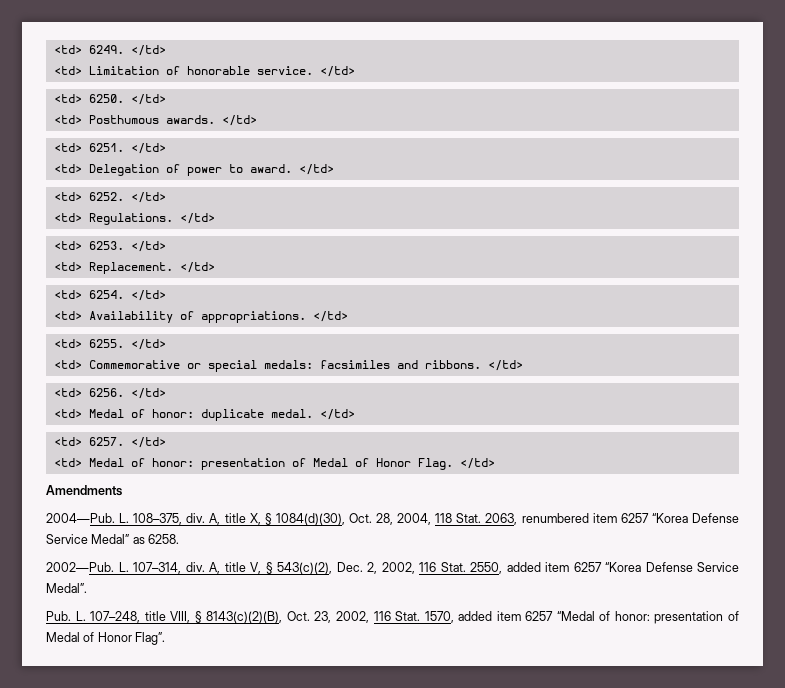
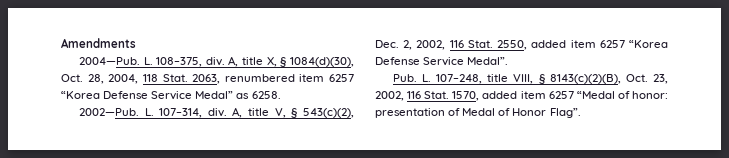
- <td> 6249. </td>
- <td> Limitation of honorable service. </td>
- <td> 6250. </td>
- <td> Posthumous awards. </td>
- <td> 6251. </td>
- <td> Delegation of power to award. </td>
- <td> 6252. </td>
- <td> Regulations. </td>
- <td> 6253. </td>
- <td> Replacement. </td>
- <td> 6254. </td>
- <td> Availability of appropriations. </td>
- <td> 6255. </td>
- <td> Commemorative or special medals: facsimiles and ribbons. </td>
- <td> 6256. </td>
- <td> Medal of honor: duplicate medal. </td>
- <td> 6257. </td>
- <td> Medal of honor: presentation of Medal of Honor Flag. </td>

